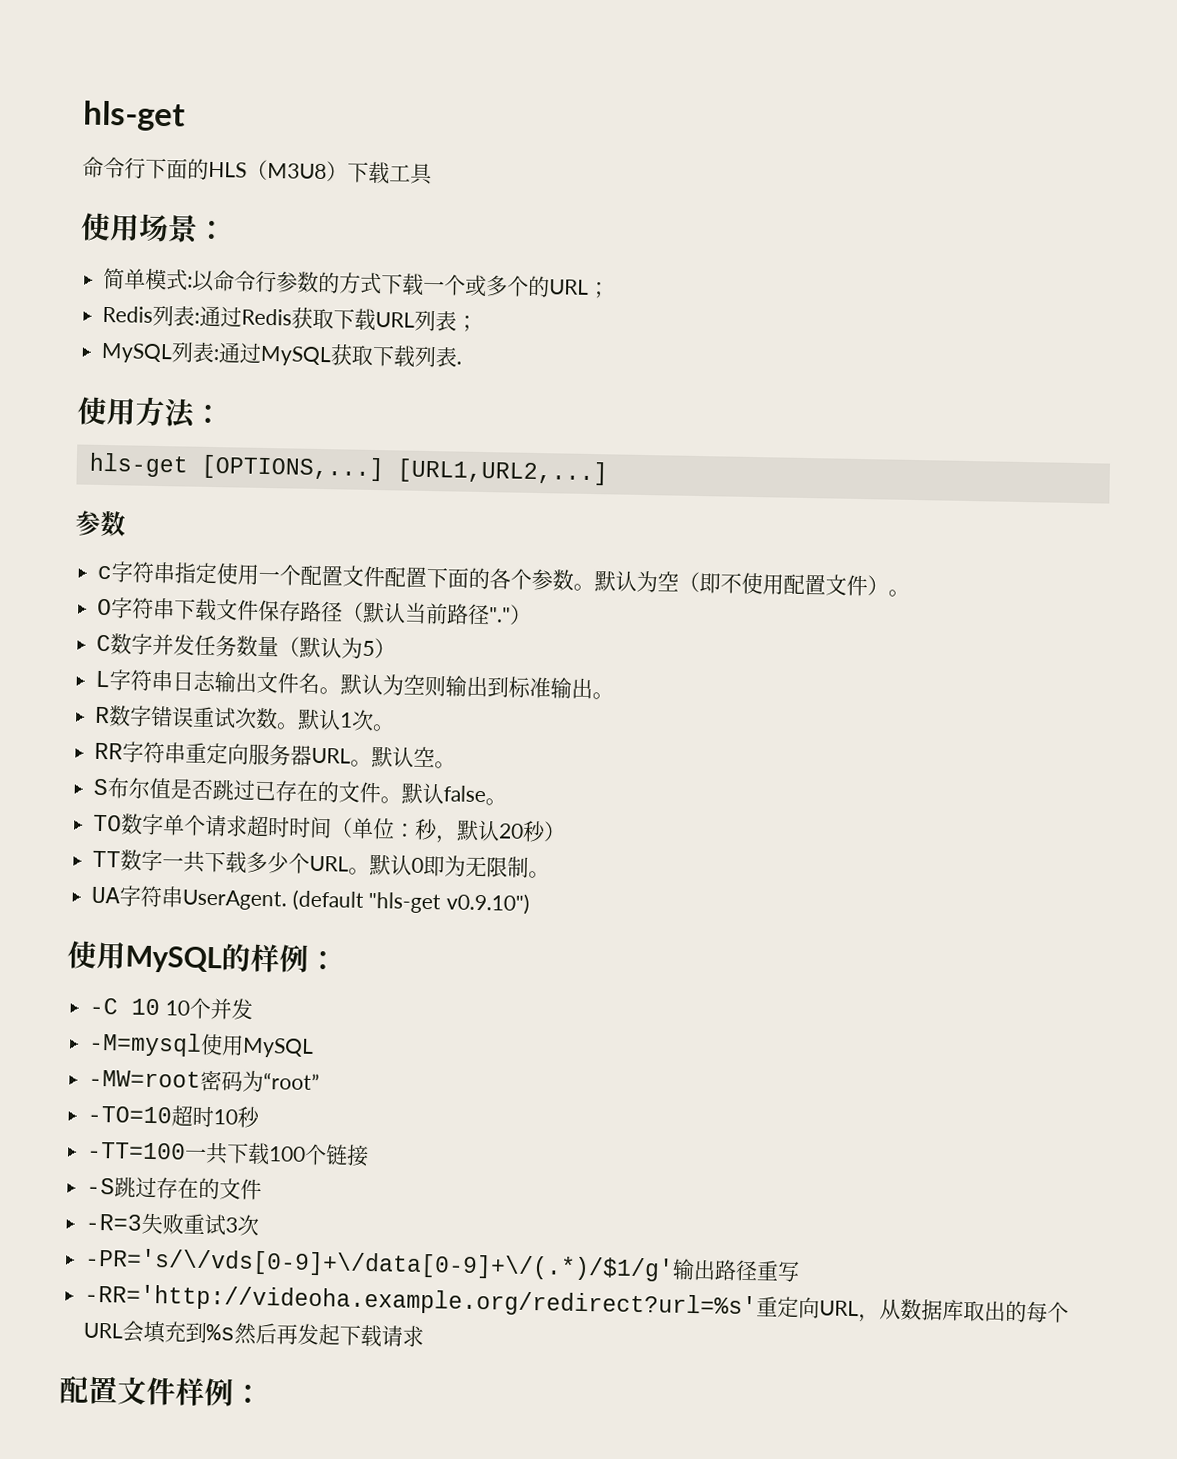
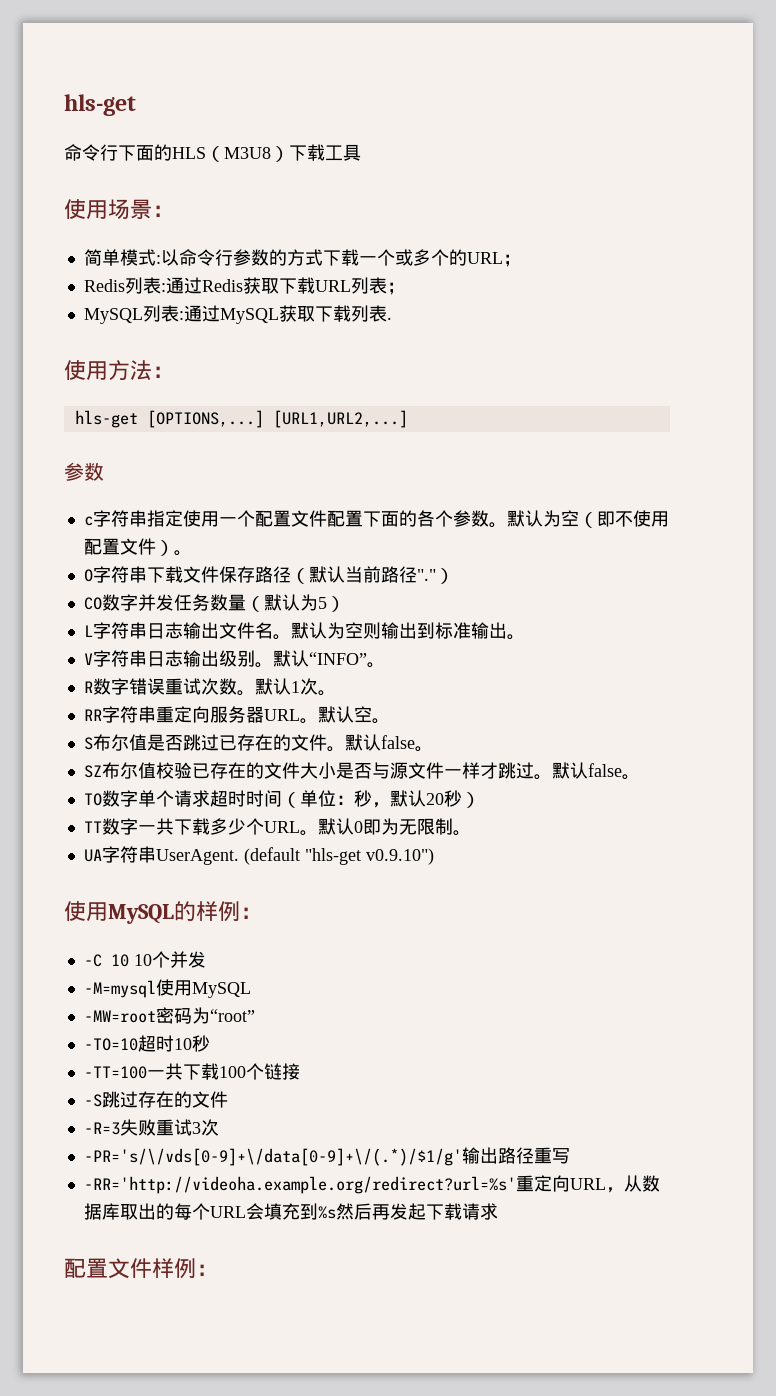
- C数字并发任务数量（默认为5）
+ CO数字并发任务数量（默认为5）
+ V字符串日志输出级别。默认“INFO”。
+ SZ布尔值校验已存在的文件大小是否与源文件一样才跳过。默认false。

